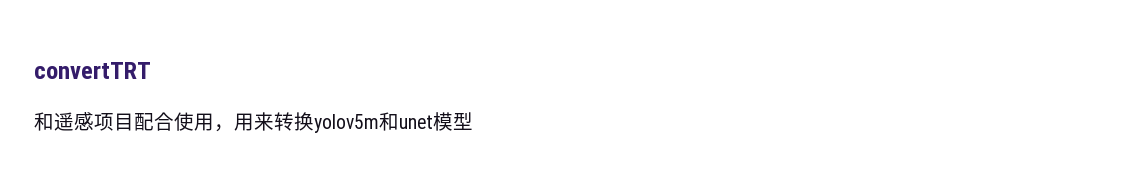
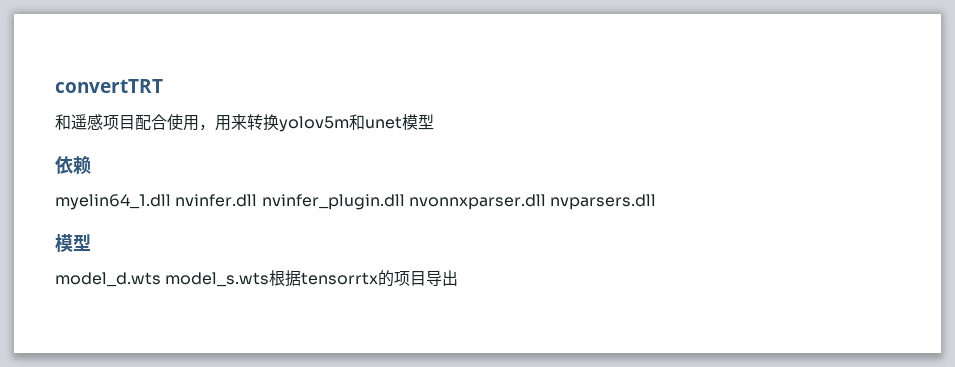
+ 依赖
+ myelin64_1.dll nvinfer.dll nvinfer_plugin.dll nvonnxparser.dll nvparsers.dll
+ 模型
+ model_d.wts model_s.wts根据tensorrtx的项目导出

